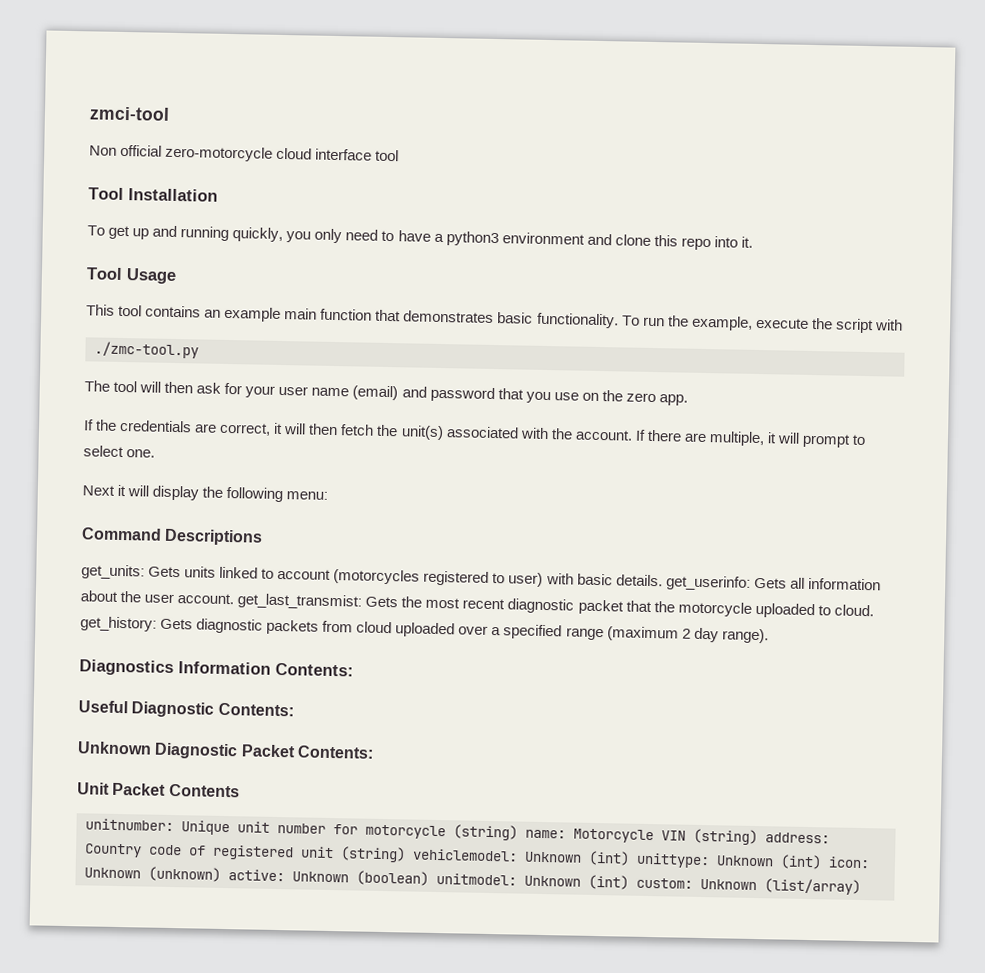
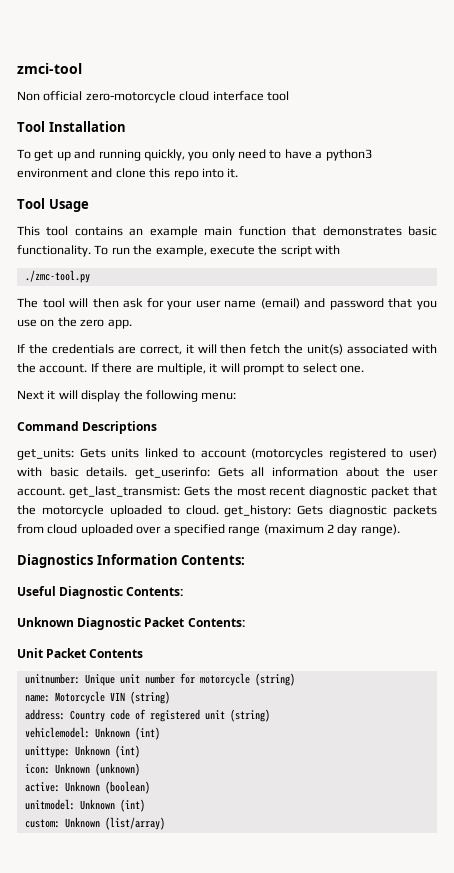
- unitnumber: Unique unit number for motorcycle (string) name: Motorcycle VIN (string) address: Country code of registered unit (string) vehiclemodel: Unknown (int) unittype: Unknown (int) icon: Unknown (unknown) active: Unknown (boolean) unitmodel: Unknown (int) custom: Unknown (list/array)
+ unitnumber: Unique unit number for motorcycle (string)
+ name: Motorcycle VIN (string)
+ address: Country code of registered unit (string)
+ vehiclemodel: Unknown (int)
+ unittype: Unknown (int)
+ icon: Unknown (unknown)
+ active: Unknown (boolean)
+ unitmodel: Unknown (int)
+ custom: Unknown (list/array)

